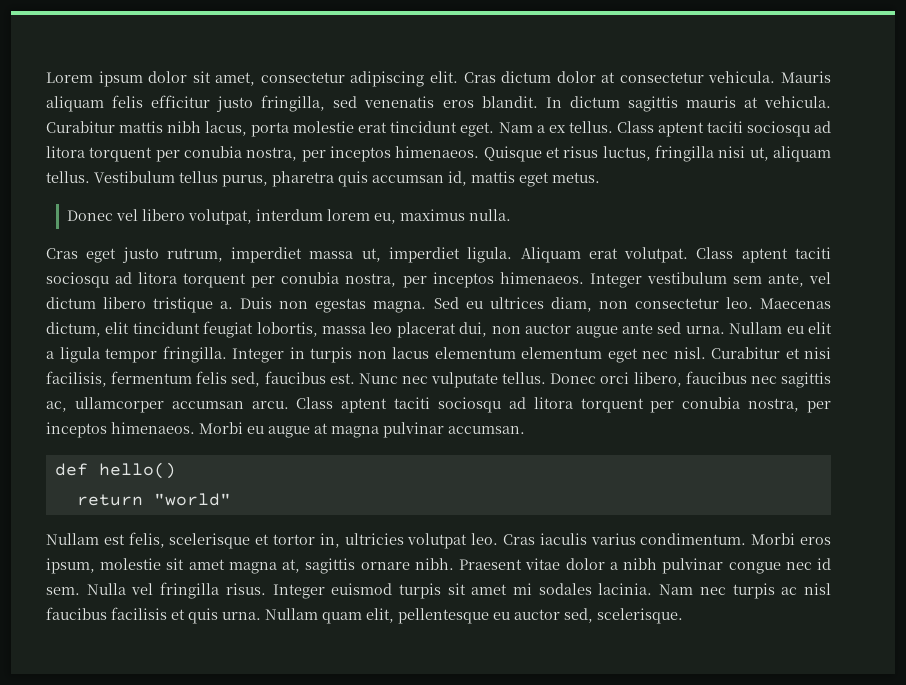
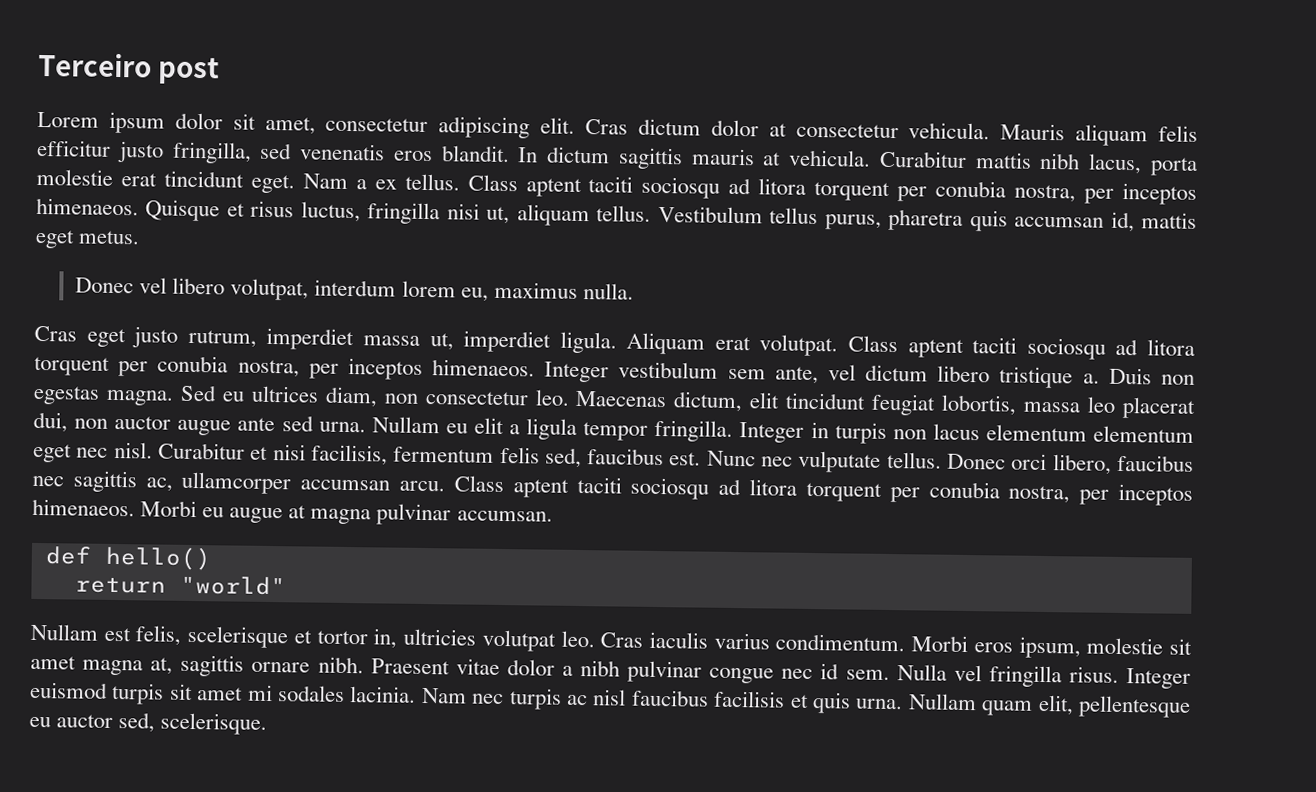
+ Terceiro post

